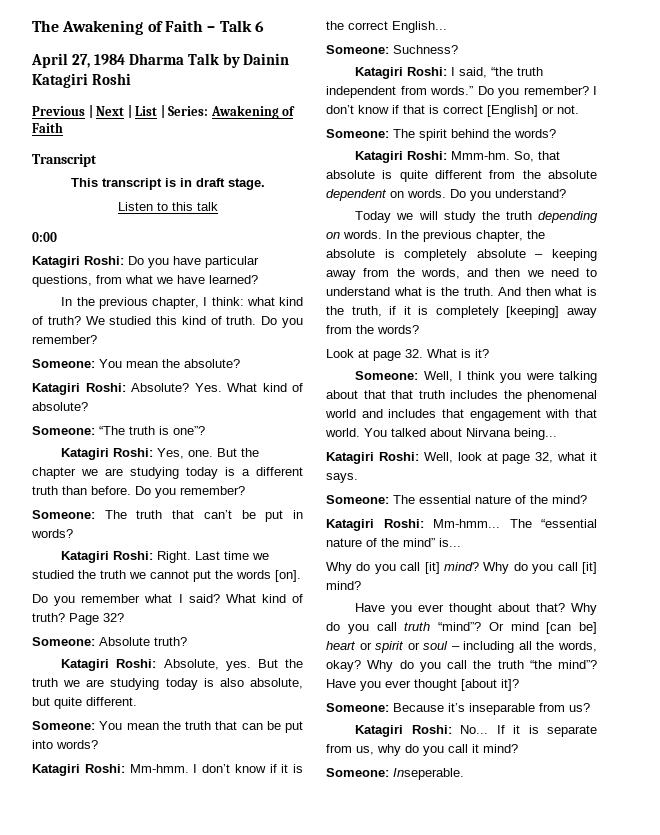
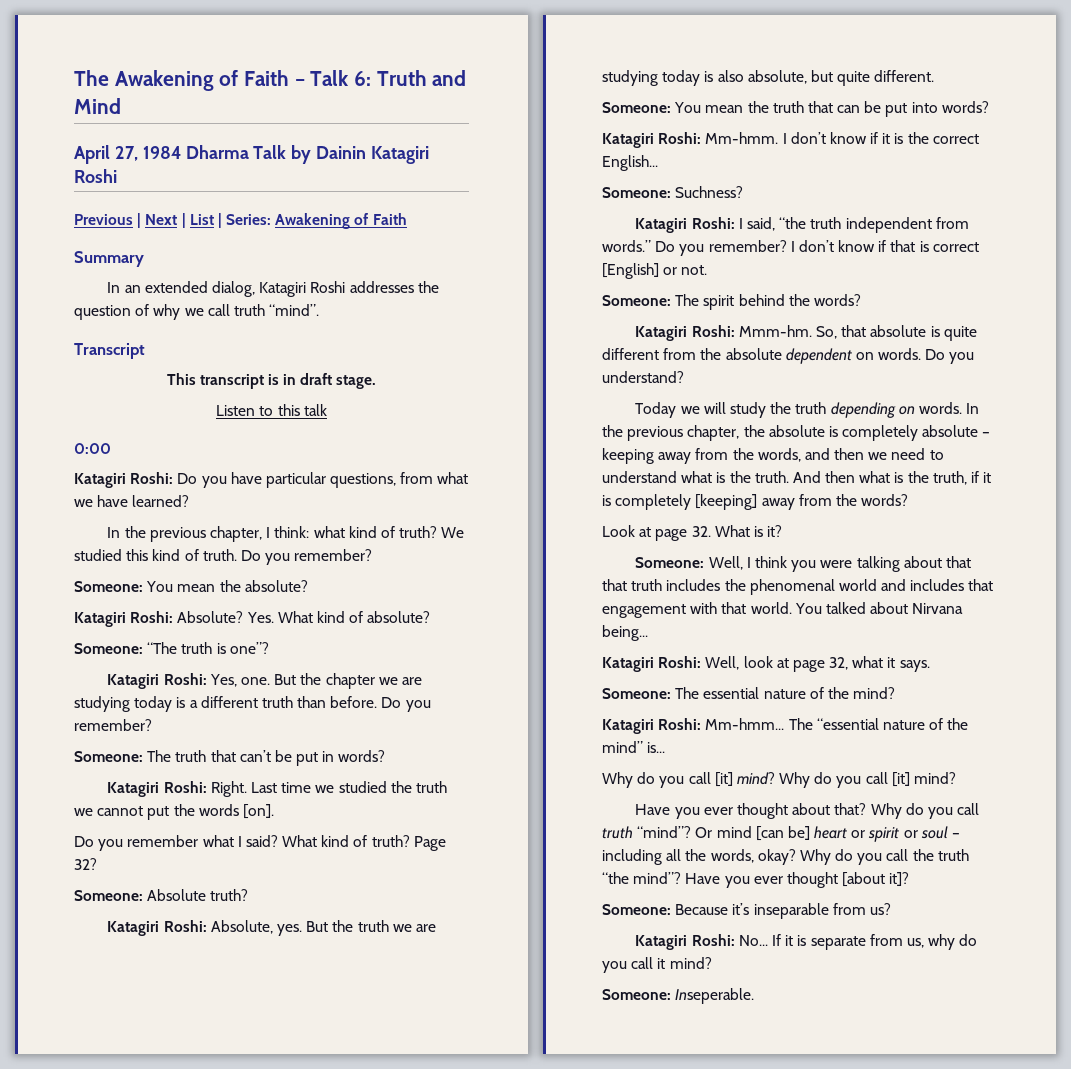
- The Awakening of Faith – Talk 6
+ The Awakening of Faith – Talk 6: Truth and Mind
+ Summary
+ In an extended dialog, Katagiri Roshi addresses the question of why we call truth “mind”.

